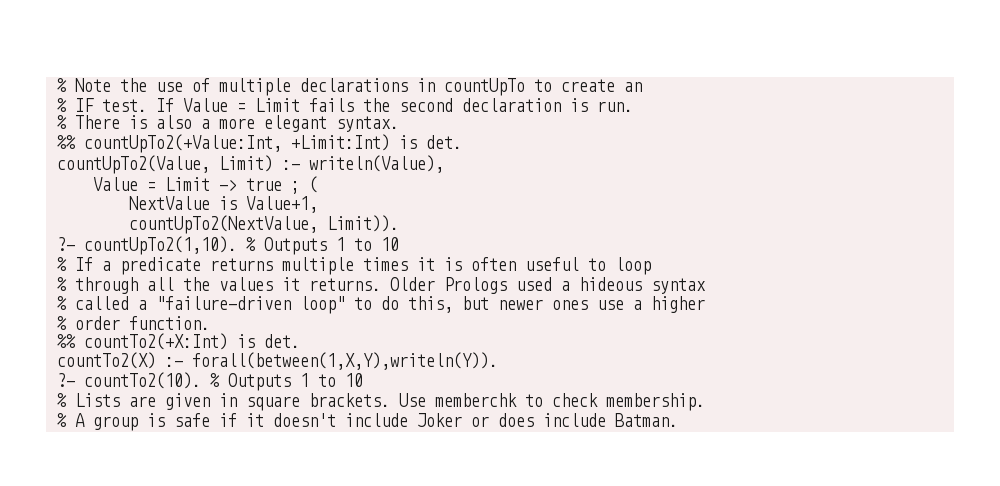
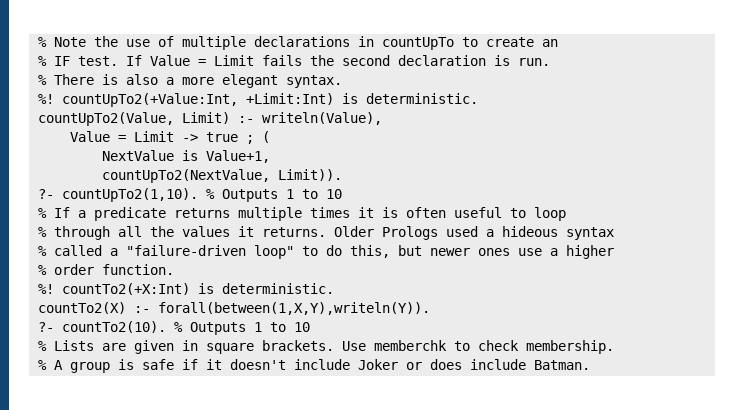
- %% countUpTo2(+Value:Int, +Limit:Int) is det.
+ %! countUpTo2(+Value:Int, +Limit:Int) is deterministic.
- %% countTo2(+X:Int) is det.
+ %! countTo2(+X:Int) is deterministic.

